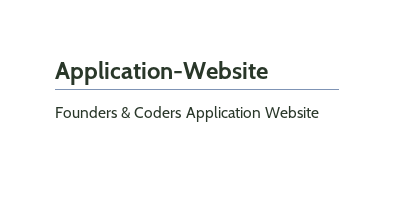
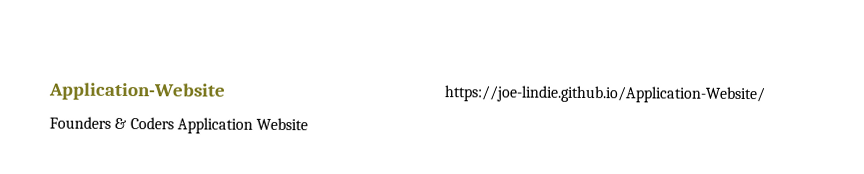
- Founders & Coders Application Website
+ Founders & Coders Application Website https://joe-lindie.github.io/Application-Website/

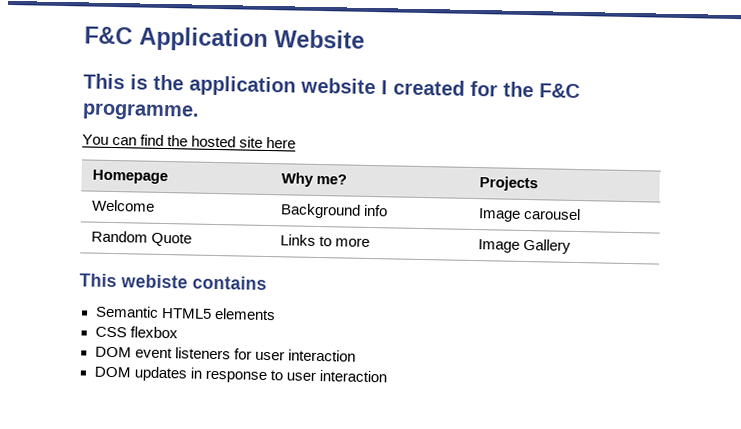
- Application-Website
- Founders & Coders Application Website https://joe-lindie.github.io/Application-Website/
+ F&C Application Website
+ This is the application website I created for the F&C programme.
+ You can find the hosted site here
+ Homepage | Why me? | Projects
+ Welcome | Background info | Image carousel
+ Random Quote | Links to more | Image Gallery
+ This webiste contains
+ Semantic HTML5 elements
+ CSS flexbox
+ DOM event listeners for user interaction
+ DOM updates in response to user interaction

